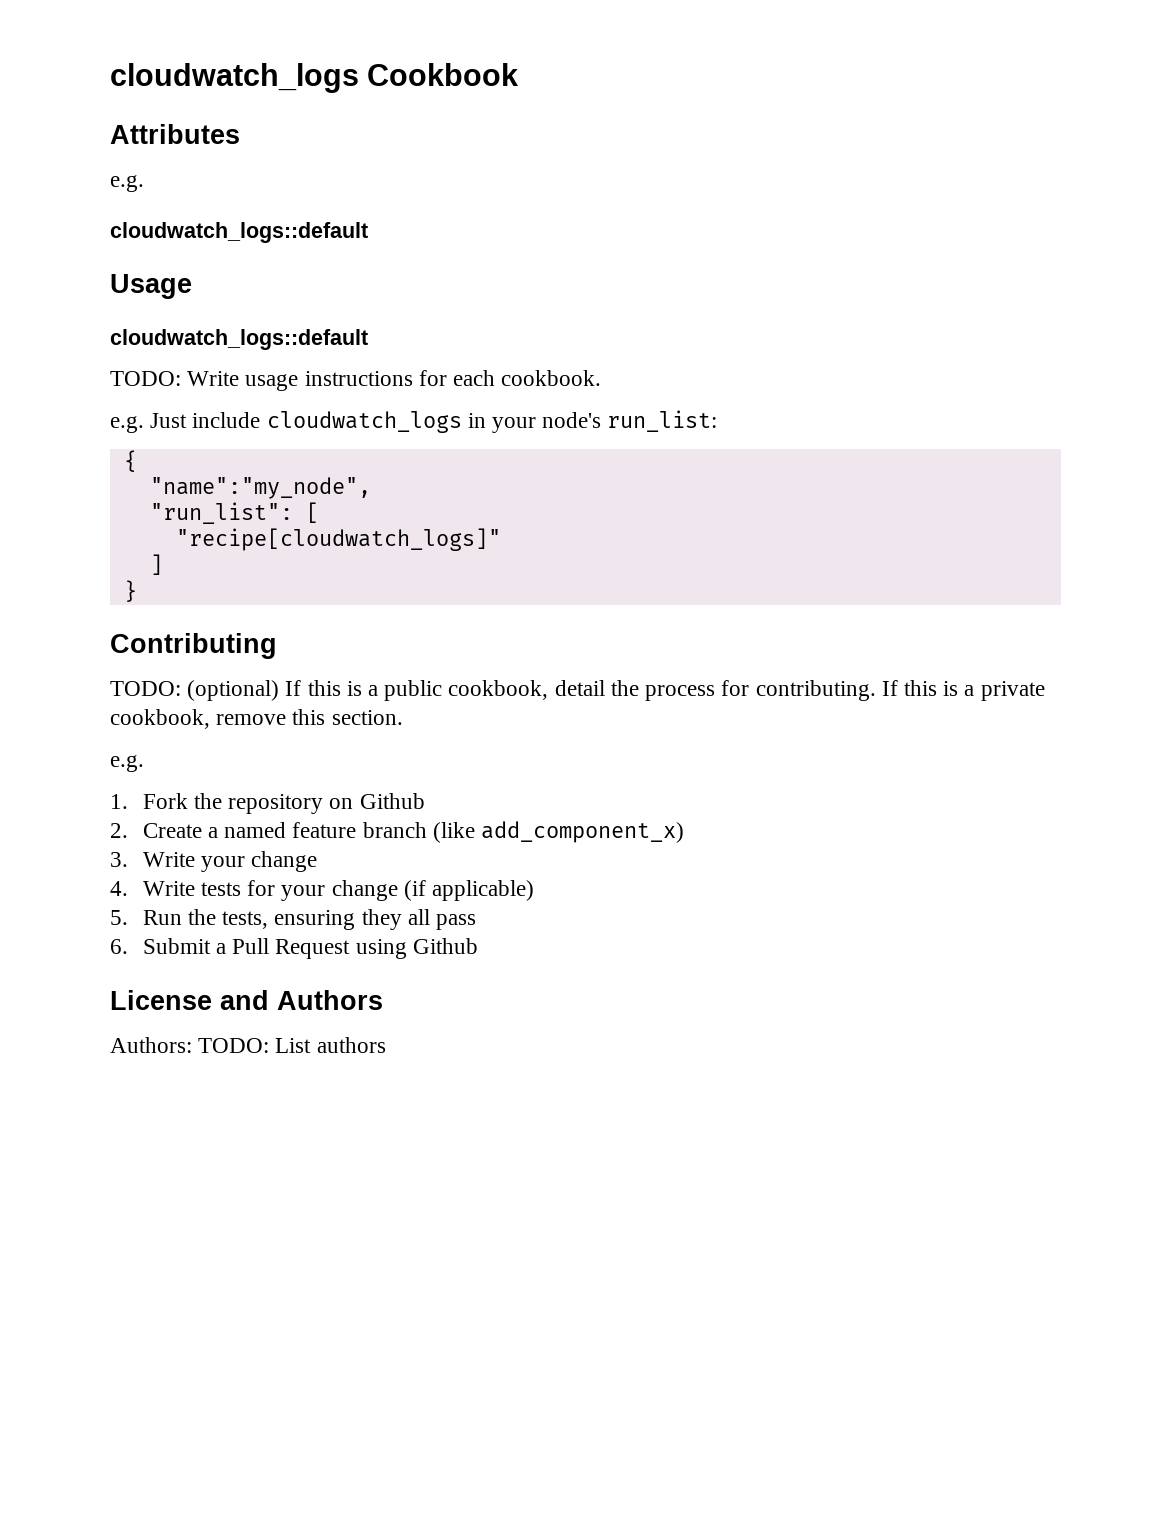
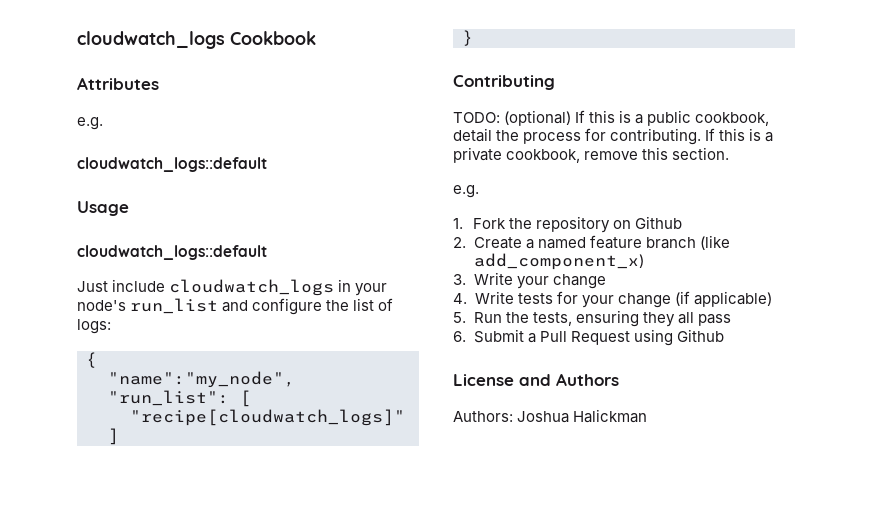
- TODO: Write usage instructions for each cookbook.
- e.g. Just include cloudwatch_logs in your node's run_list:
+ Just include cloudwatch_logs in your node's run_list and configure the list of logs:
- Authors: TODO: List authors
+ Authors: Joshua Halickman

